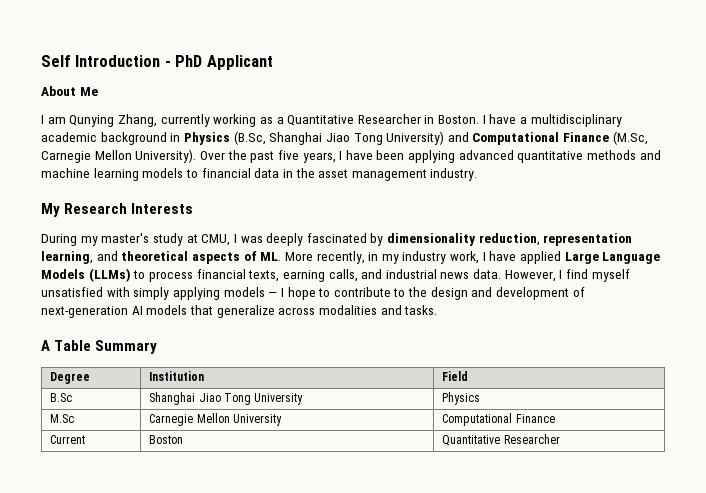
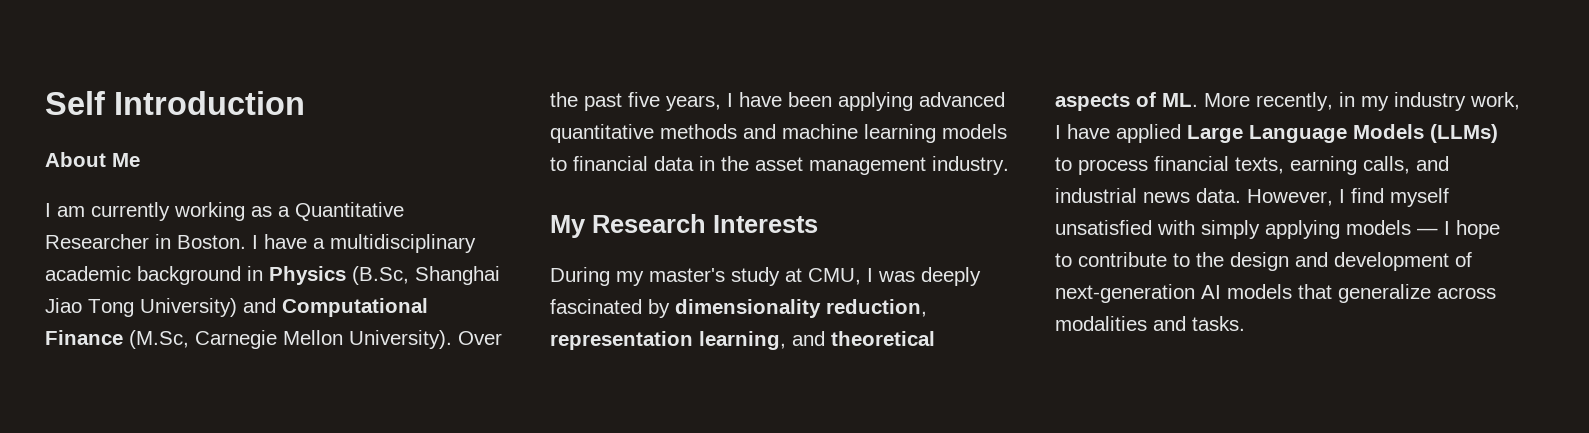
- Self Introduction - PhD Applicant
+ Self Introduction
- I am Qunying Zhang, currently working as a Quantitative Researcher in Boston.
+ I am currently working as a Quantitative Researcher in Boston.
- A Table Summary
- Degree | Institution | Field
- B.Sc | Shanghai Jiao Tong University | Physics
- M.Sc | Carnegie Mellon University | Computational Finance
- Current | Boston | Quantitative Researcher

